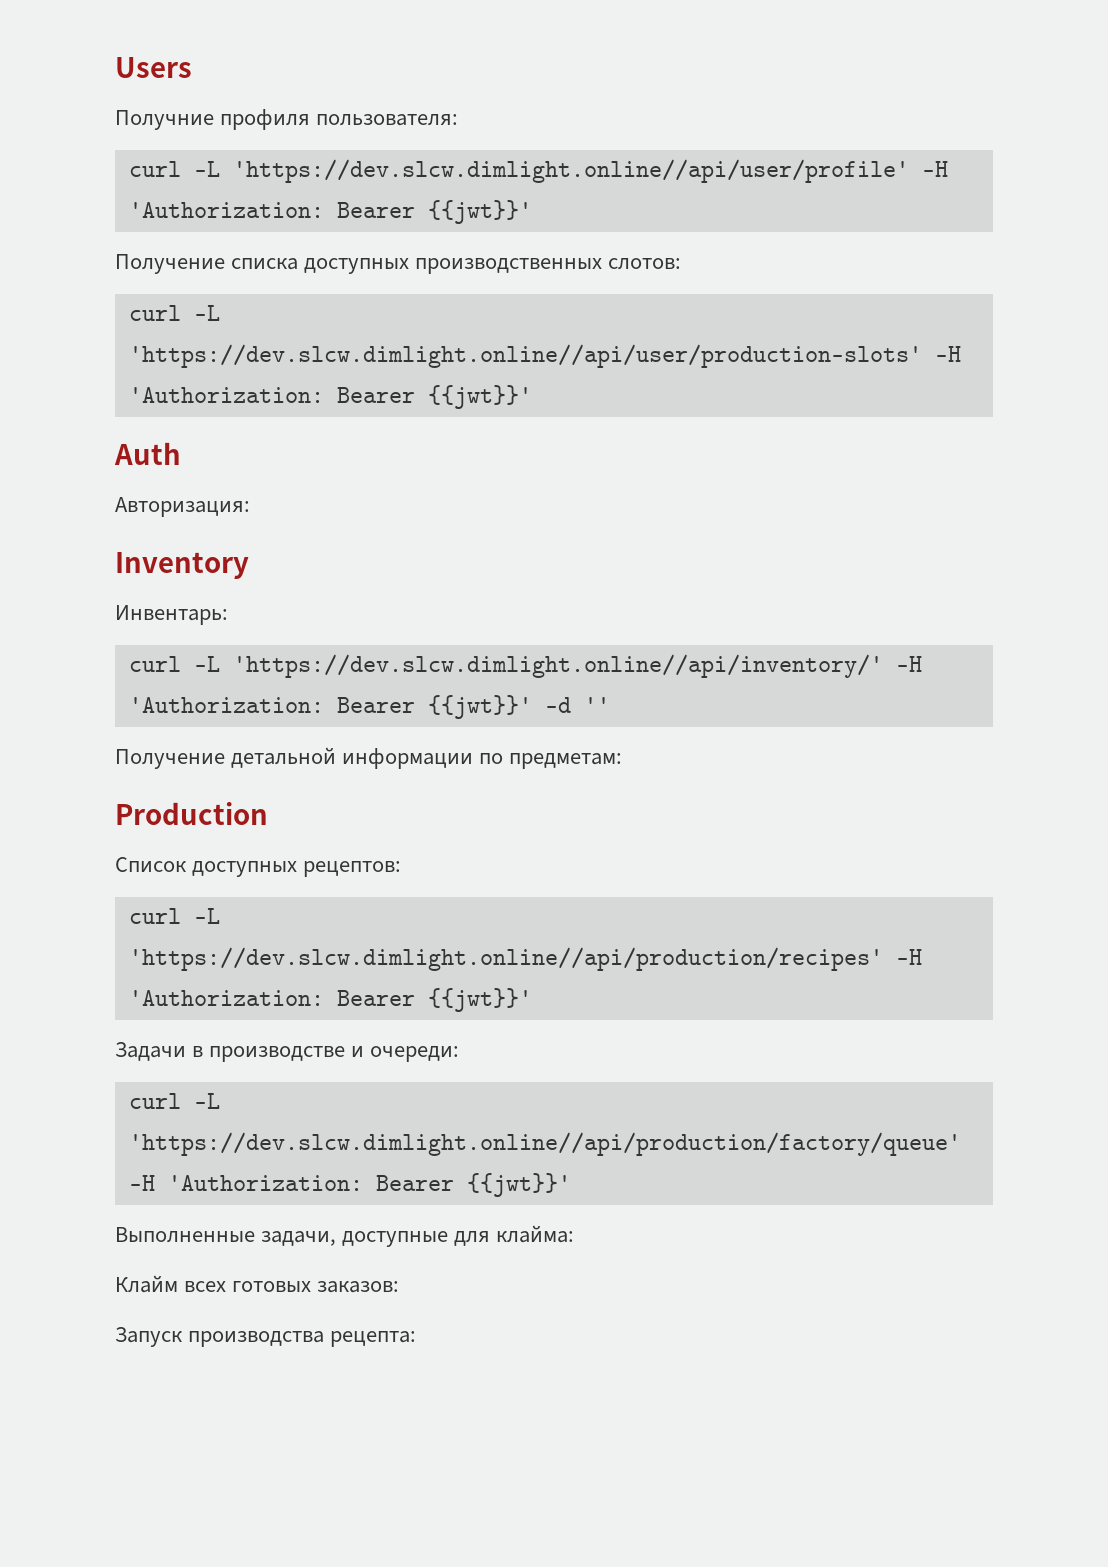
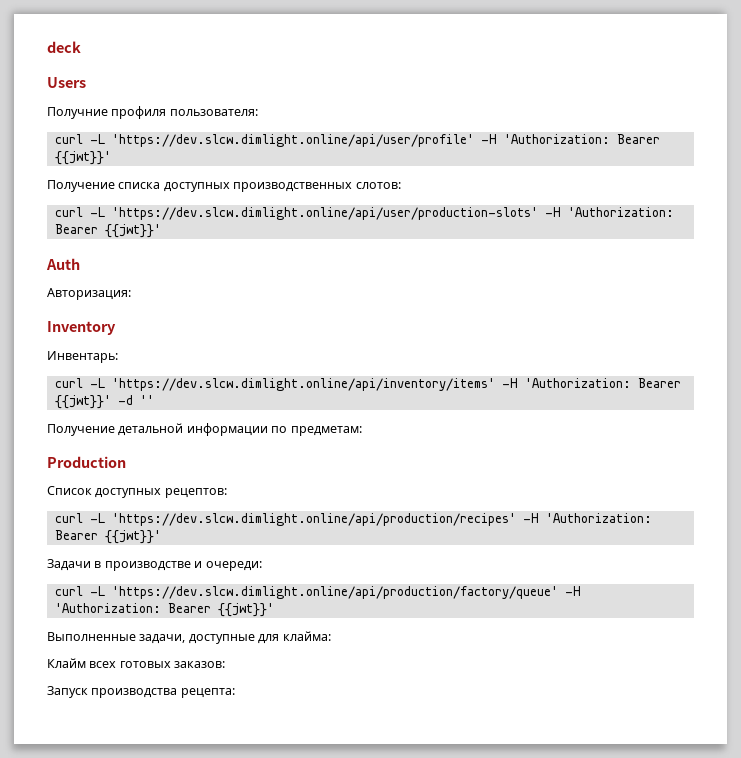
+ deck
- curl -L 'https://dev.slcw.dimlight.online//api/user/profile' -H 'Authorization: Bearer {{jwt}}'
+ curl -L 'https://dev.slcw.dimlight.online/api/user/profile' -H 'Authorization: Bearer {{jwt}}'
- curl -L 'https://dev.slcw.dimlight.online//api/user/production-slots' -H 'Authorization: Bearer {{jwt}}'
+ curl -L 'https://dev.slcw.dimlight.online/api/user/production-slots' -H 'Authorization: Bearer {{jwt}}'
- curl -L 'https://dev.slcw.dimlight.online//api/inventory/' -H 'Authorization: Bearer {{jwt}}' -d ''
+ curl -L 'https://dev.slcw.dimlight.online/api/inventory/items' -H 'Authorization: Bearer {{jwt}}' -d ''
- curl -L 'https://dev.slcw.dimlight.online//api/production/recipes' -H 'Authorization: Bearer {{jwt}}'
+ curl -L 'https://dev.slcw.dimlight.online/api/production/recipes' -H 'Authorization: Bearer {{jwt}}'
- curl -L 'https://dev.slcw.dimlight.online//api/production/factory/queue' -H 'Authorization: Bearer {{jwt}}'
+ curl -L 'https://dev.slcw.dimlight.online/api/production/factory/queue' -H 'Authorization: Bearer {{jwt}}'

